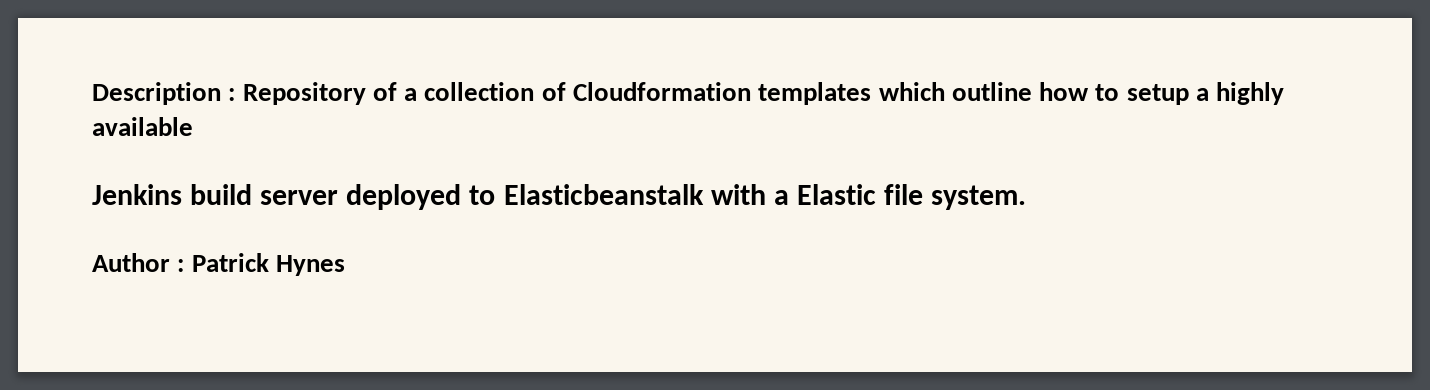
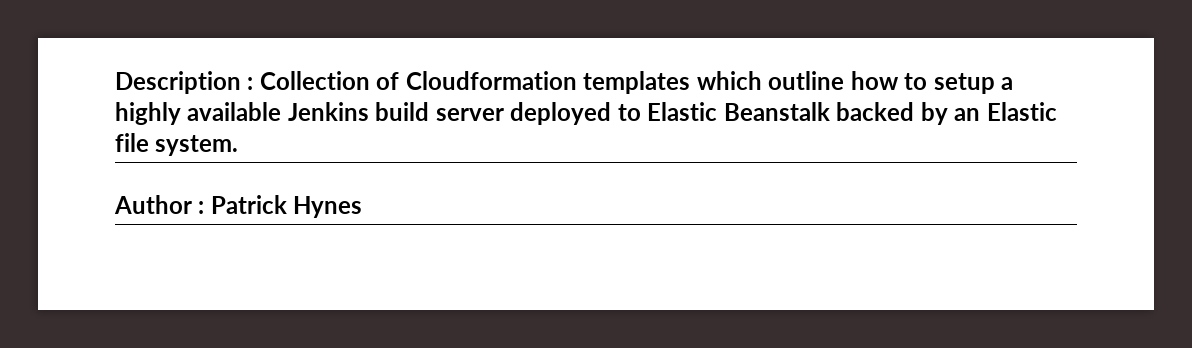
- Description : Repository of a collection of Cloudformation templates which outline how to setup a highly available
- Jenkins build server deployed to Elasticbeanstalk with a Elastic file system.
+ Description : Collection of Cloudformation templates which outline how to setup a highly available Jenkins build server deployed to Elastic Beanstalk backed by an Elastic file system.

